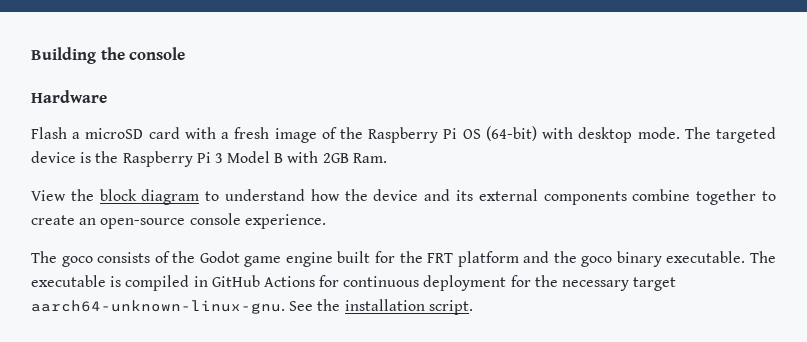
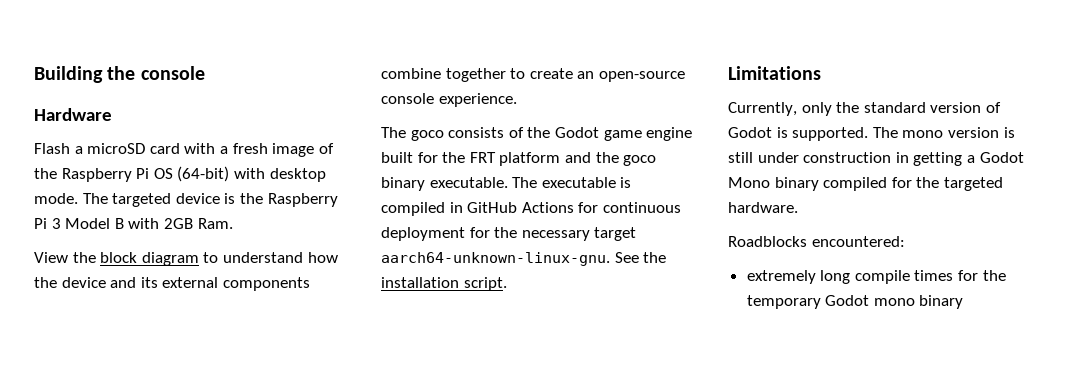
+ Limitations
+ Currently, only the standard version of Godot is supported. The mono version is still under construction in getting a Godot Mono binary compiled for the targeted hardware.
+ Roadblocks encountered:
+ extremely long compile times for the temporary Godot mono binary

